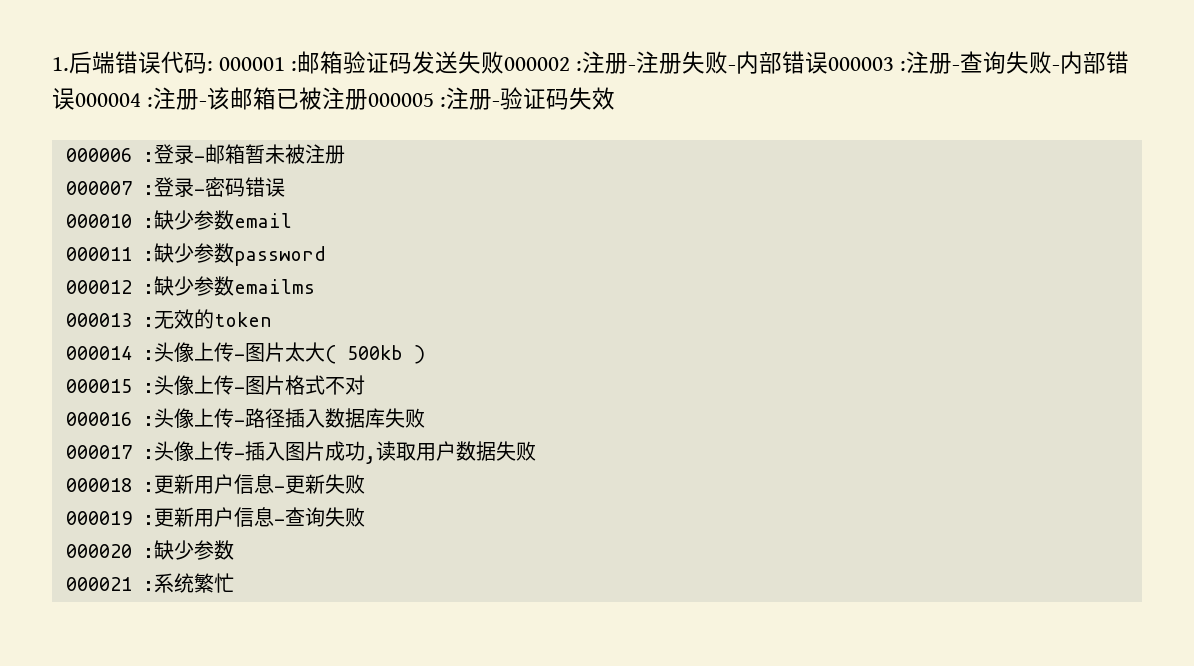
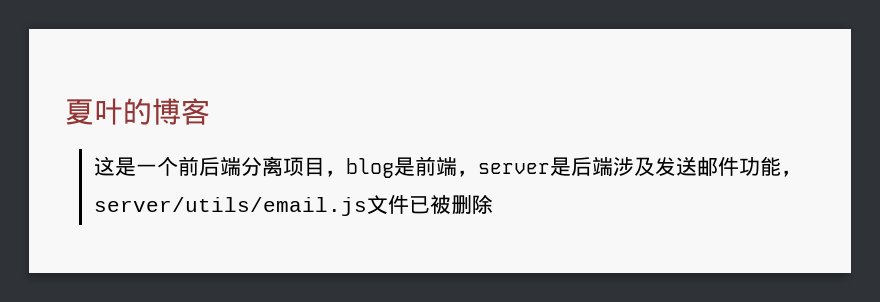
- 1.后端错误代码: 000001 :邮箱验证码发送失败000002 :注册-注册失败-内部错误000003 :注册-查询失败-内部错误000004 :注册-该邮箱已被注册000005 :注册-验证码失效
- 000006 :登录-邮箱暂未被注册
- 000007 :登录-密码错误
- 000010 :缺少参数email
- 000011 :缺少参数password
- 000012 :缺少参数emailms
- 000013 :无效的token
- 000014 :头像上传-图片太大( 500kb )
- 000015 :头像上传-图片格式不对
- 000016 :头像上传-路径插入数据库失败
- 000017 :头像上传-插入图片成功,读取用户数据失败
- 000018 :更新用户信息-更新失败
- 000019 :更新用户信息-查询失败
- 000020 :缺少参数
- 000021 :系统繁忙
+ 夏叶的博客
+ 这是一个前后端分离项目，blog是前端，server是后端涉及发送邮件功能，server/utils/email.js文件已被删除

